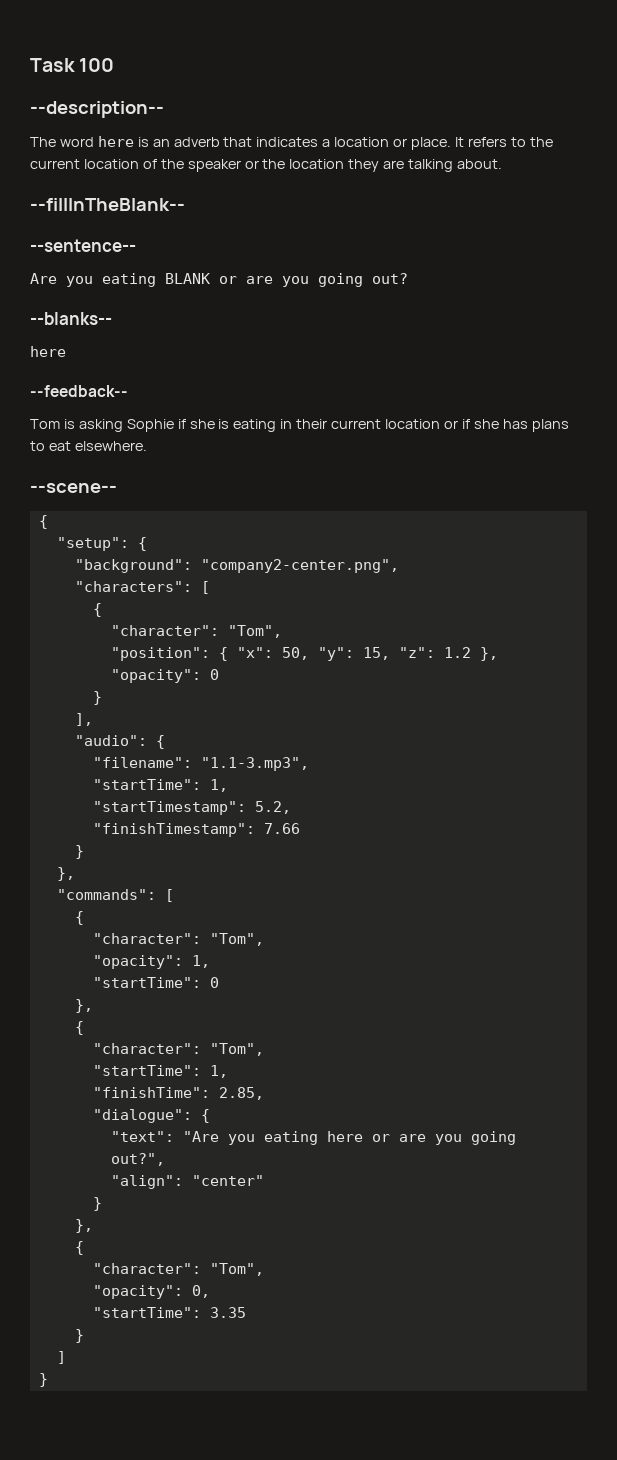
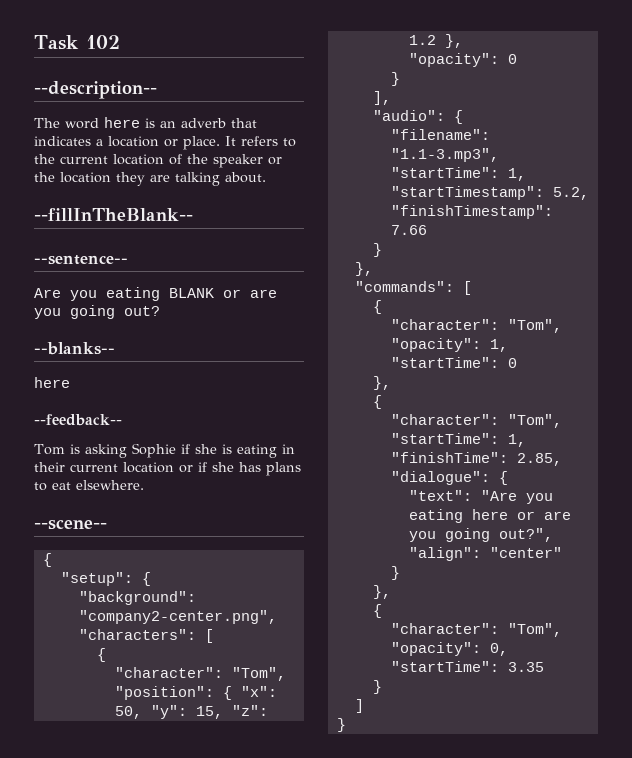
- Task 100
+ Task 102

